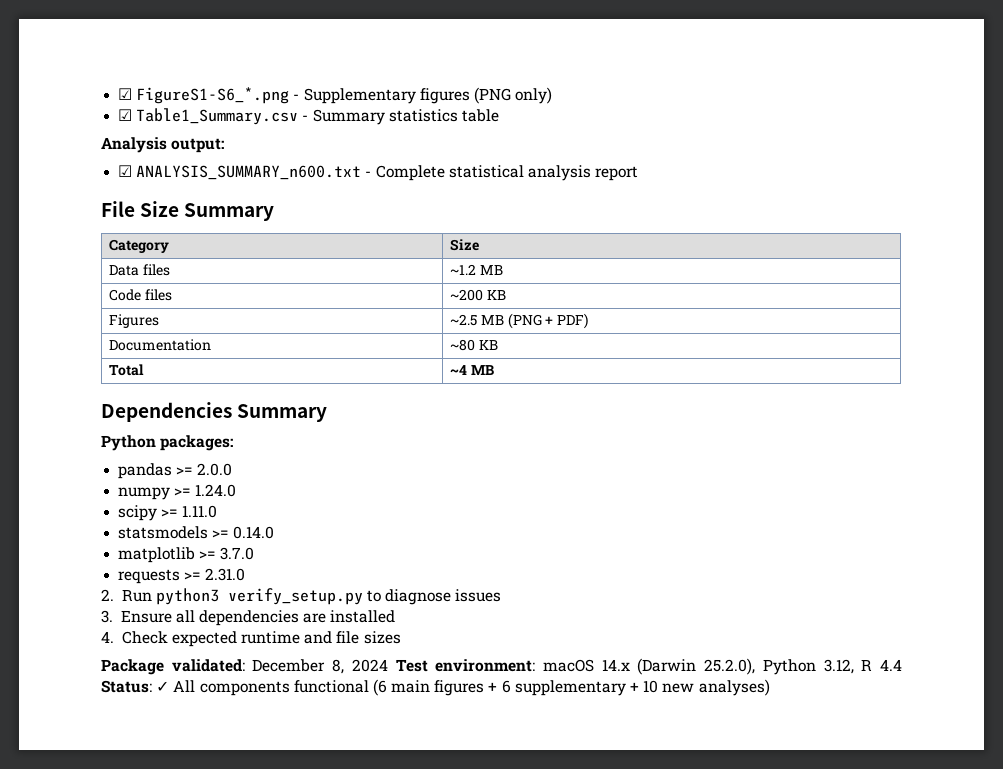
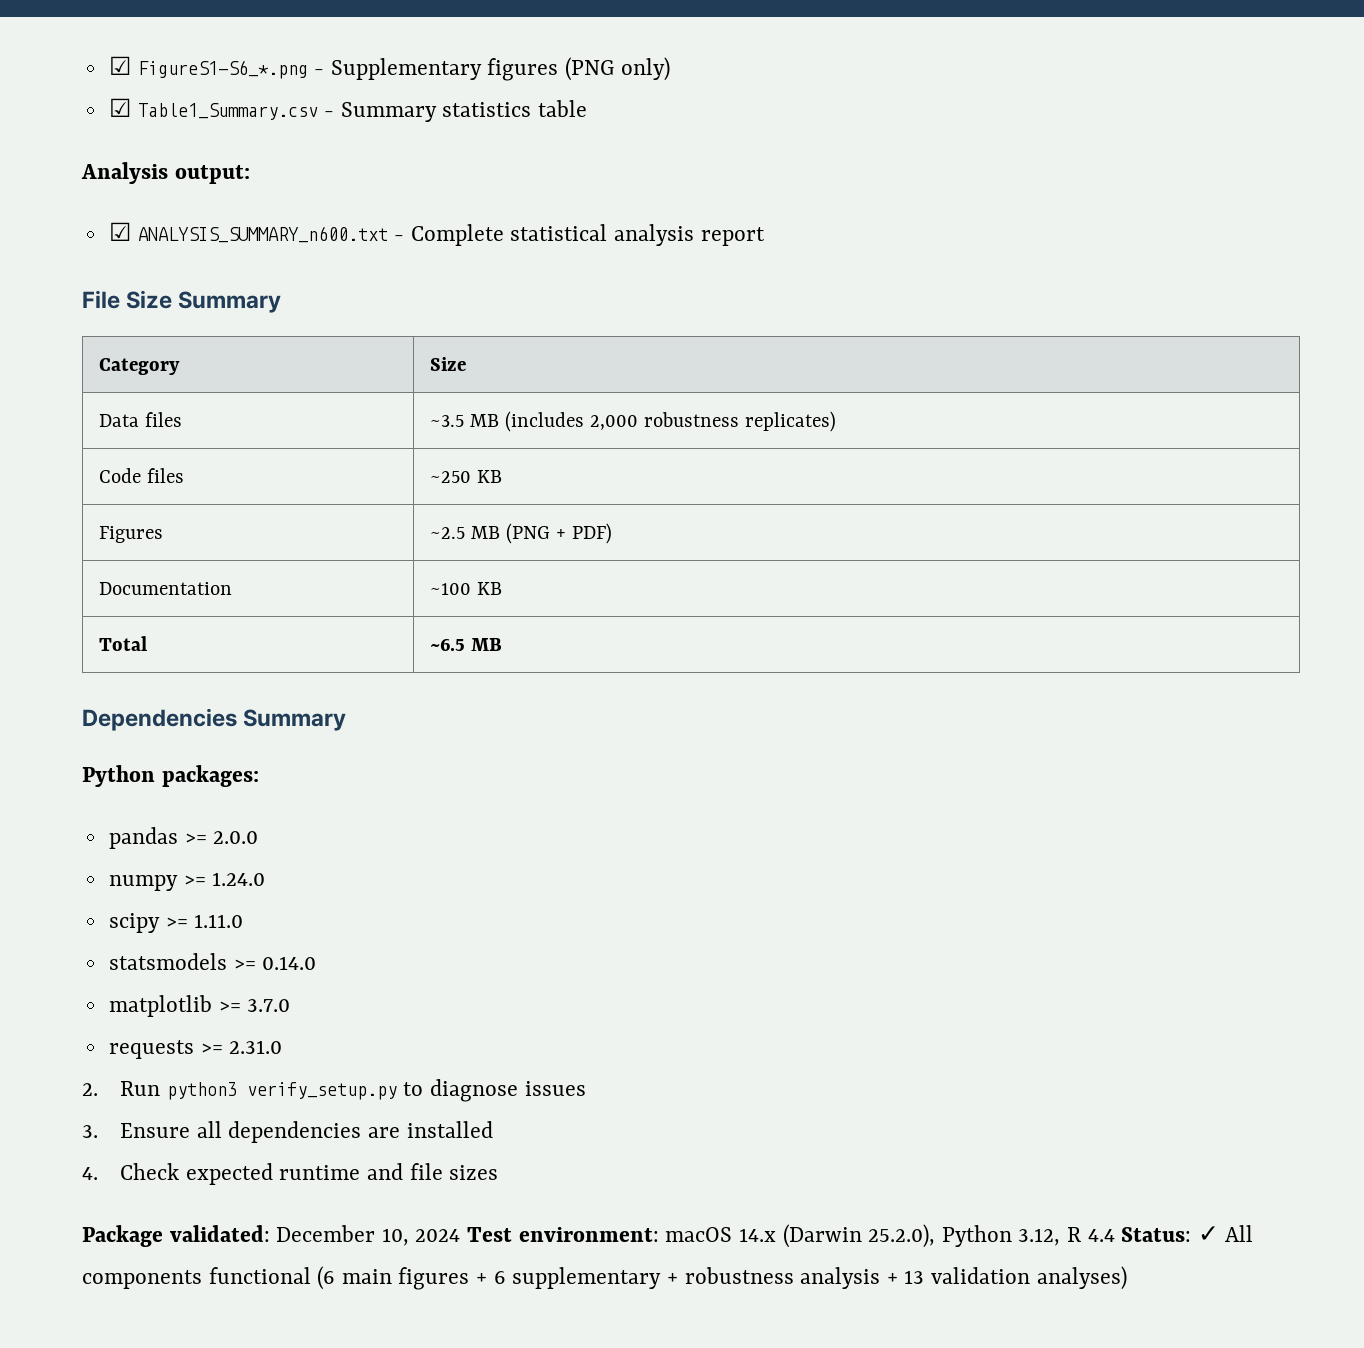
- Data files | ~1.2 MB
+ Data files | ~3.5 MB (includes 2,000 robustness replicates)
- Code files | ~200 KB
+ Code files | ~250 KB
- Documentation | ~80 KB
+ Documentation | ~100 KB
- Total | ~4 MB
+ Total | ~6.5 MB
- Package validated: December 8, 2024 Test environment: macOS 14.x (Darwin 25.2.0), Python 3.12, R 4.4 Status: ✓ All components functional (6 main figures + 6 supplementary + 10 new analyses)
+ Package validated: December 10, 2024 Test environment: macOS 14.x (Darwin 25.2.0), Python 3.12, R 4.4 Status: ✓ All components functional (6 main figures + 6 supplementary + robustness analysis + 13 validation analyses)

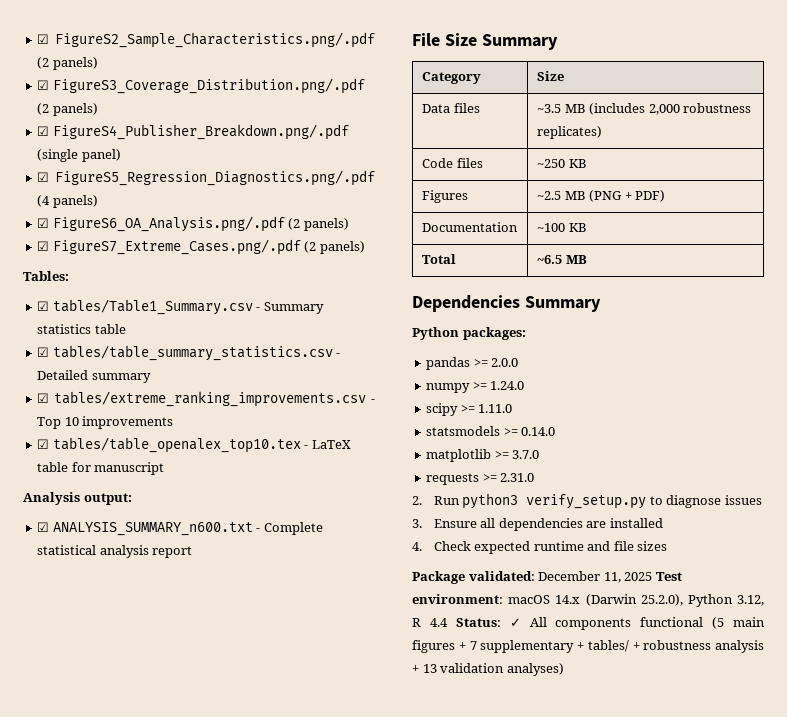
- ☑ FigureS1-S6_*.png - Supplementary figures (PNG only)
- ☑ Table1_Summary.csv - Summary statistics table
+ ☑ FigureS2_Sample_Characteristics.png/.pdf (2 panels)
+ ☑ FigureS3_Coverage_Distribution.png/.pdf (2 panels)
+ ☑ FigureS4_Publisher_Breakdown.png/.pdf (single panel)
+ ☑ FigureS5_Regression_Diagnostics.png/.pdf (4 panels)
+ ☑ FigureS6_OA_Analysis.png/.pdf (2 panels)
+ ☑ FigureS7_Extreme_Cases.png/.pdf (2 panels)
+ Tables:
+ ☑ tables/Table1_Summary.csv - Summary statistics table
+ ☑ tables/table_summary_statistics.csv - Detailed summary
+ ☑ tables/extreme_ranking_improvements.csv - Top 10 improvements
+ ☑ tables/table_openalex_top10.tex - LaTeX table for manuscript
- Package validated: December 10, 2024 Test environment: macOS 14.x (Darwin 25.2.0), Python 3.12, R 4.4 Status: ✓ All components functional (6 main figures + 6 supplementary + robustness analysis + 13 validation analyses)
+ Package validated: December 11, 2025 Test environment: macOS 14.x (Darwin 25.2.0), Python 3.12, R 4.4 Status: ✓ All components functional (5 main figures + 7 supplementary + tables/ + robustness analysis + 13 validation analyses)

